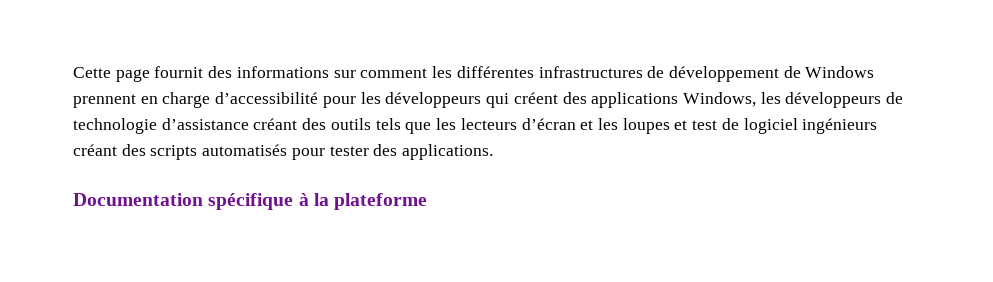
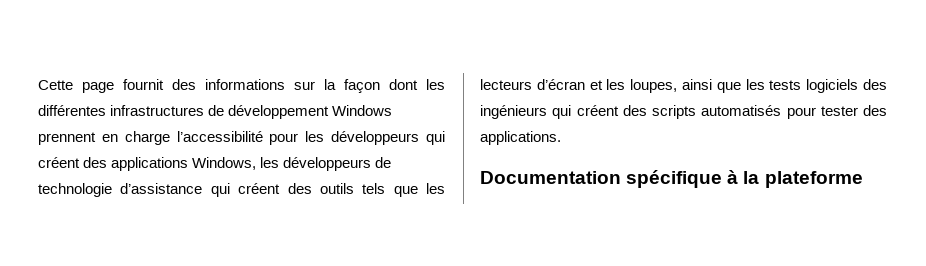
- Cette page fournit des informations sur comment les différentes infrastructures de développement de Windows prennent en charge d’accessibilité pour les développeurs qui créent des applications Windows, les développeurs de technologie d’assistance créant des outils tels que les lecteurs d’écran et les loupes et test de logiciel ingénieurs créant des scripts automatisés pour tester des applications.
+ Cette page fournit des informations sur la façon dont les différentes infrastructures de développement Windows prennent en charge l’accessibilité pour les développeurs qui créent des applications Windows, les développeurs de technologie d’assistance qui créent des outils tels que les lecteurs d’écran et les loupes, ainsi que les tests logiciels des ingénieurs qui créent des scripts automatisés pour tester des applications.

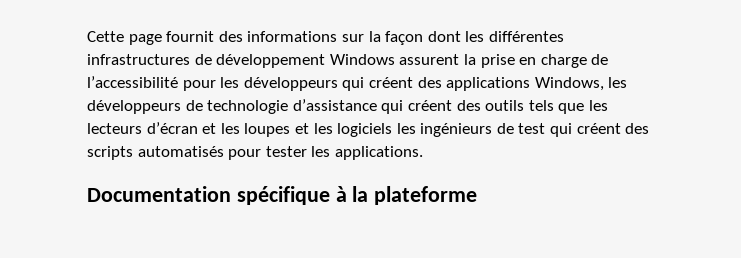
- Cette page fournit des informations sur la façon dont les différentes infrastructures de développement Windows prennent en charge l’accessibilité pour les développeurs qui créent des applications Windows, les développeurs de technologie d’assistance qui créent des outils tels que les lecteurs d’écran et les loupes, ainsi que les tests logiciels des ingénieurs qui créent des scripts automatisés pour tester des applications.
+ Cette page fournit des informations sur la façon dont les différentes infrastructures de développement Windows assurent la prise en charge de l’accessibilité pour les développeurs qui créent des applications Windows, les développeurs de technologie d’assistance qui créent des outils tels que les lecteurs d’écran et les loupes et les logiciels les ingénieurs de test qui créent des scripts automatisés pour tester les applications.

